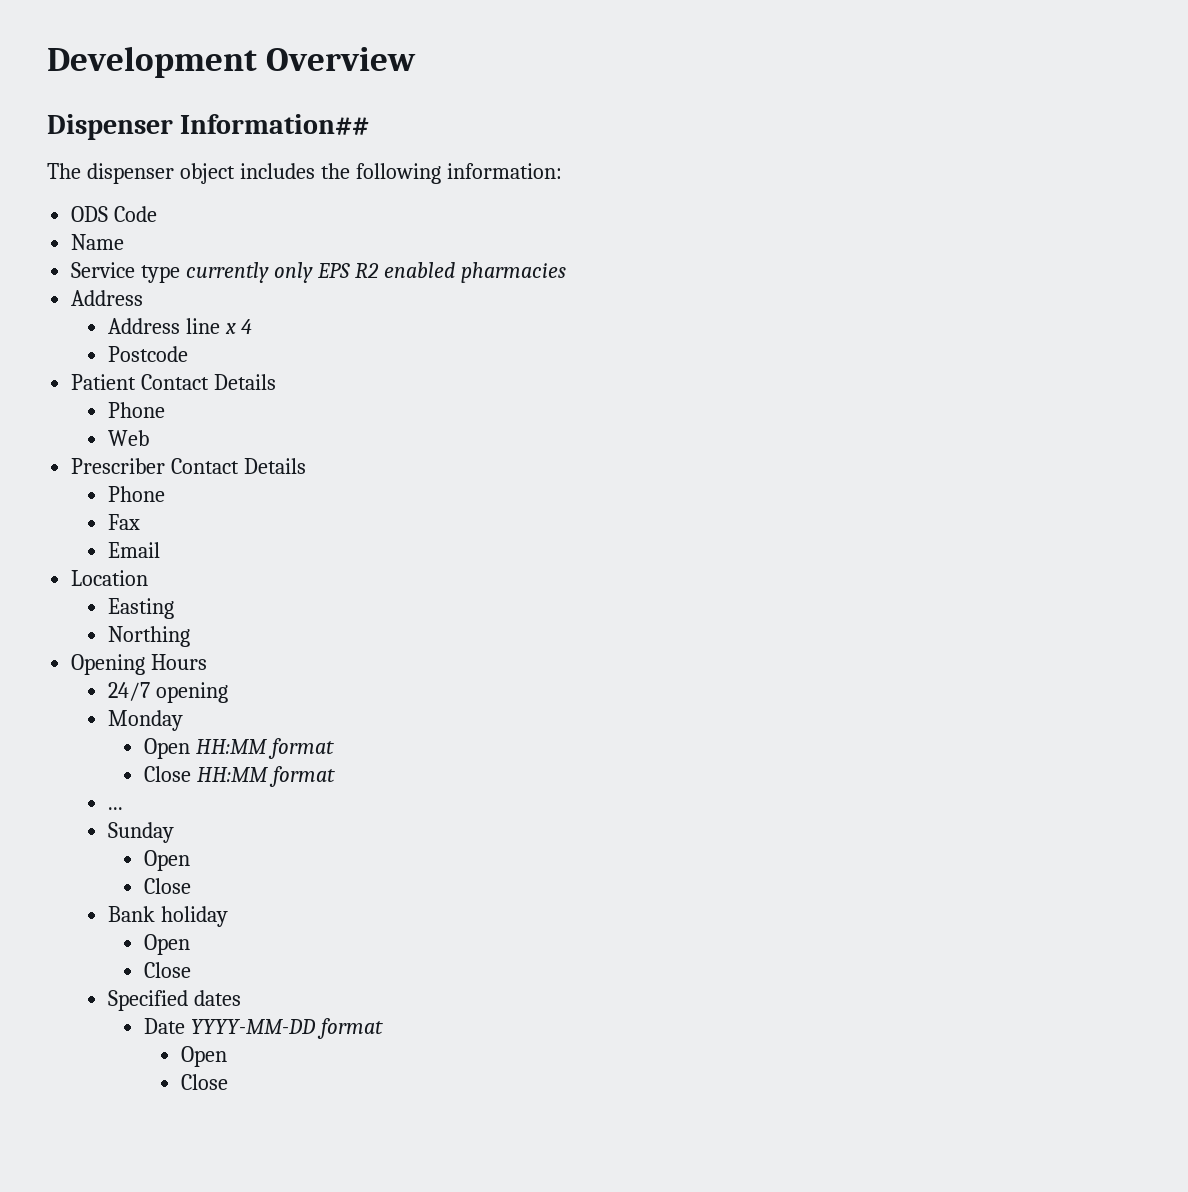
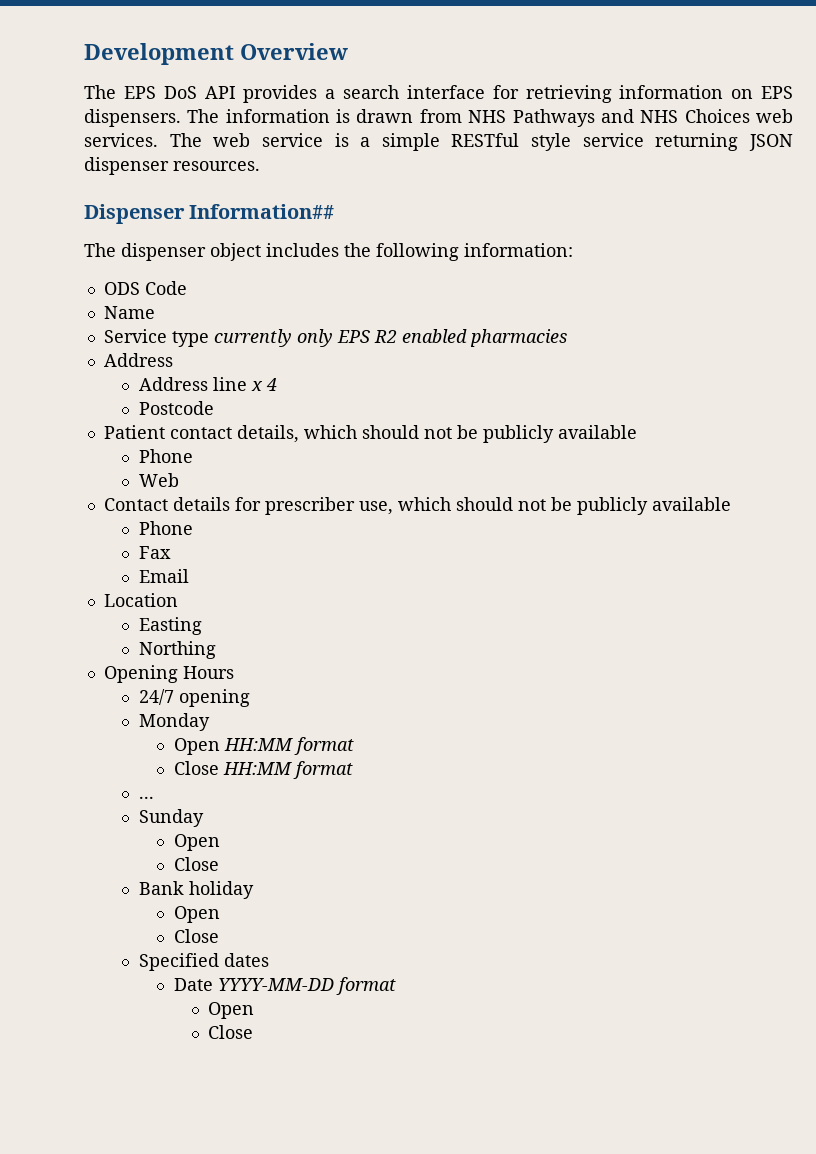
+ The EPS DoS API provides a search interface for retrieving information on EPS dispensers. The information is drawn from NHS Pathways and NHS Choices web services. The web service is a simple RESTful style service returning JSON dispenser resources.
- Patient Contact Details
+ Patient contact details, which should not be publicly available
  Phone
  Web
- Prescriber Contact Details
+ Contact details for prescriber use, which should not be publicly available

